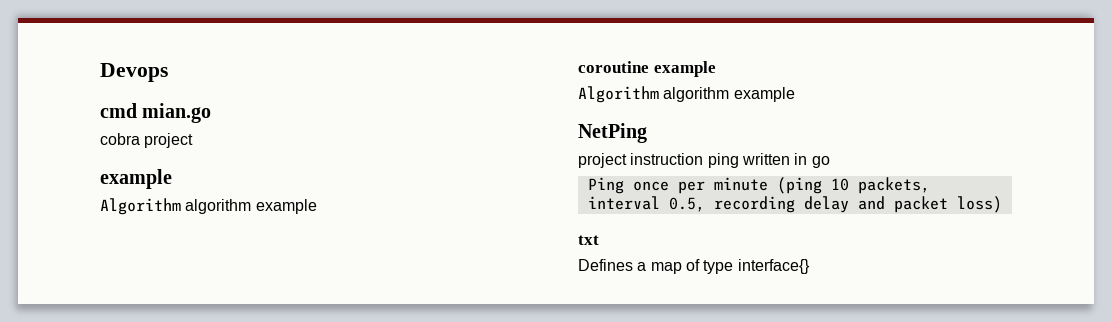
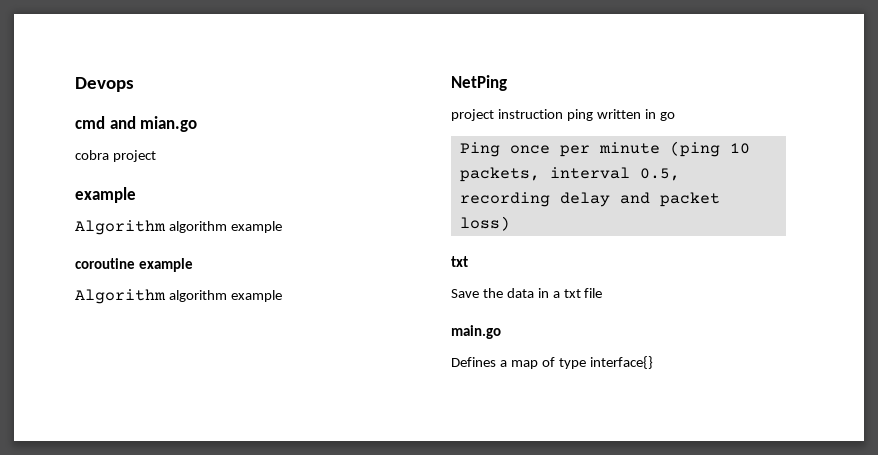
- cmd mian.go
+ cmd and mian.go
+ Save the data in a txt file
+ main.go

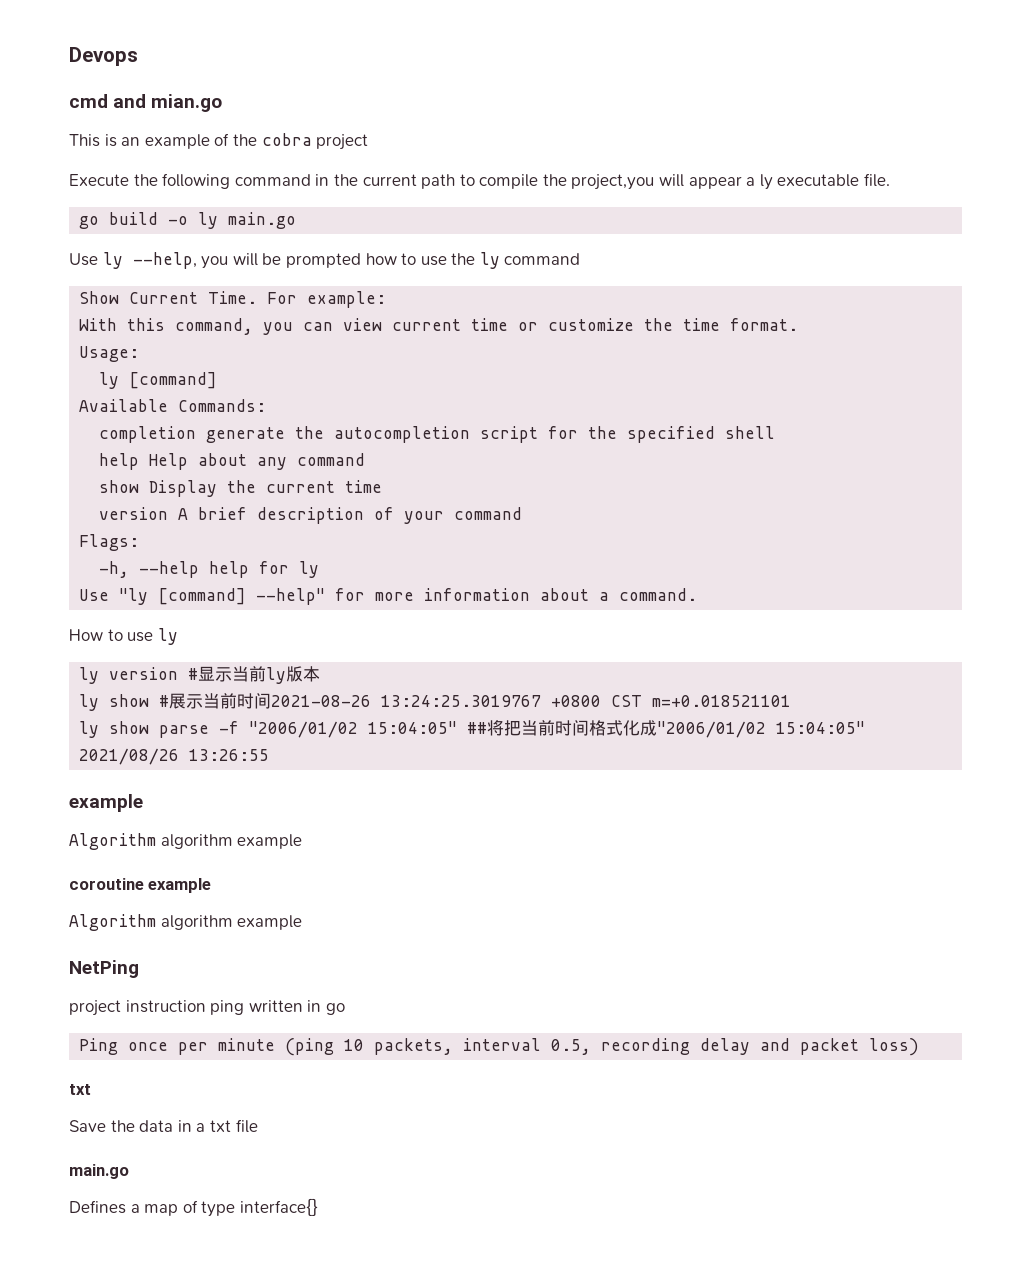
- cobra project
+ This is an example of the cobra project
+ Execute the following command in the current path to compile the project,you will appear a ly executable file.
+ go build -o ly main.go
+ Use ly --help, you will be prompted how to use the ly command
+ Show Current Time. For example:
+ With this command, you can view current time or customize the time format.
+ Usage:
+ ly [command]
+ Available Commands:
+ completion generate the autocompletion script for the specified shell
+ help Help about any command
+ show Display the current time
+ version A brief description of your command
+ Flags:
+ -h, --help help for ly
+ Use "ly [command] --help" for more information about a command.
+ How to use ly
+ ly version #显示当前ly版本
+ ly show #展示当前时间2021-08-26 13:24:25.3019767 +0800 CST m=+0.018521101
+ ly show parse -f "2006/01/02 15:04:05" ##将把当前时间格式化成"2006/01/02 15:04:05" 2021/08/26 13:26:55

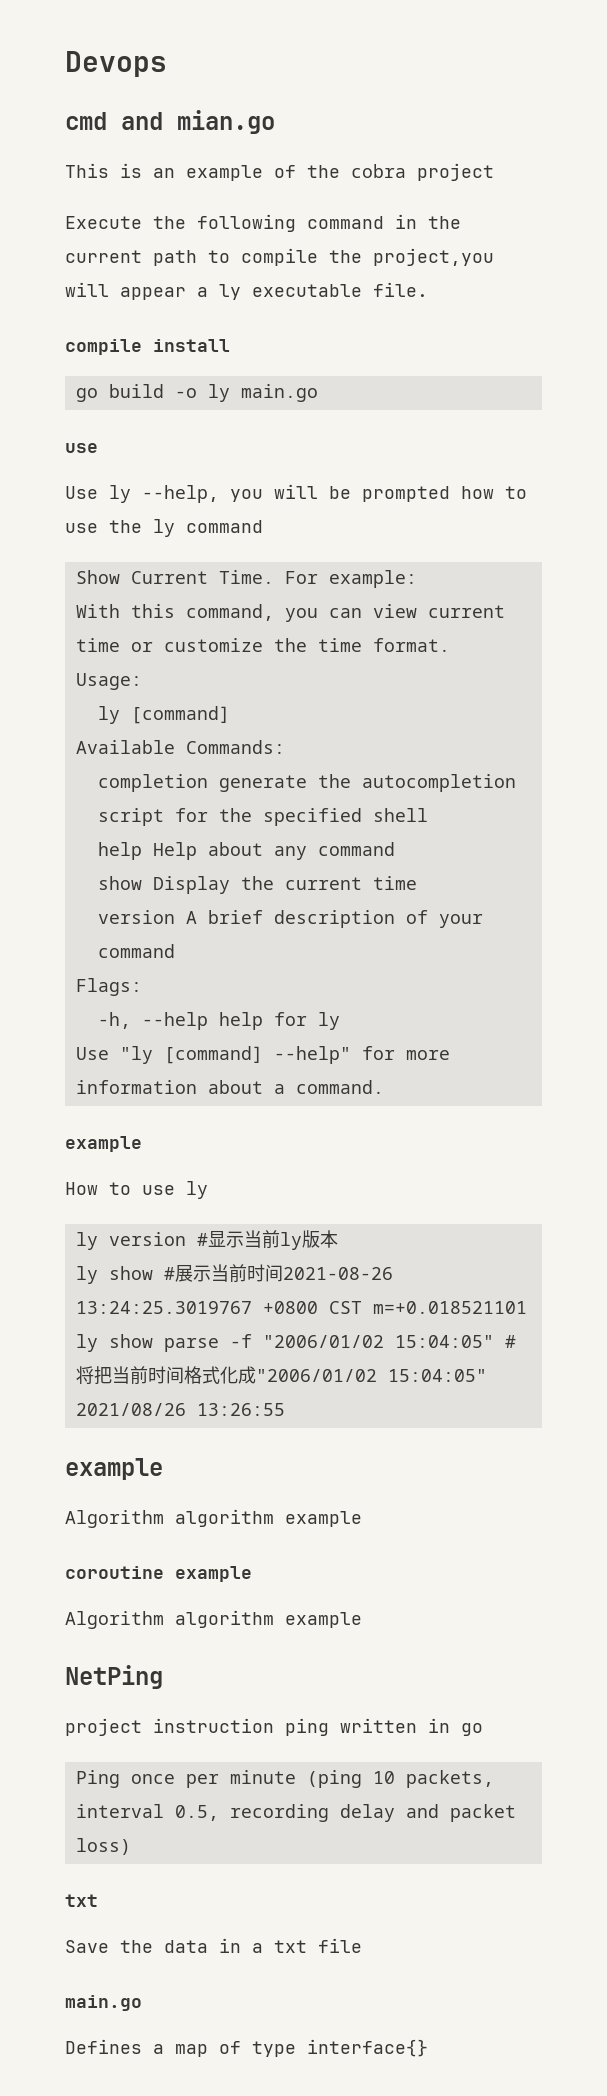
+ compile install
  go build -o ly main.go
+ use
  Use "ly [command] --help" for more information about a command.
+ example
- ly show parse -f "2006/01/02 15:04:05" ##将把当前时间格式化成"2006/01/02 15:04:05" 2021/08/26 13:26:55
+ ly show parse -f "2006/01/02 15:04:05" #将把当前时间格式化成"2006/01/02 15:04:05" 2021/08/26 13:26:55

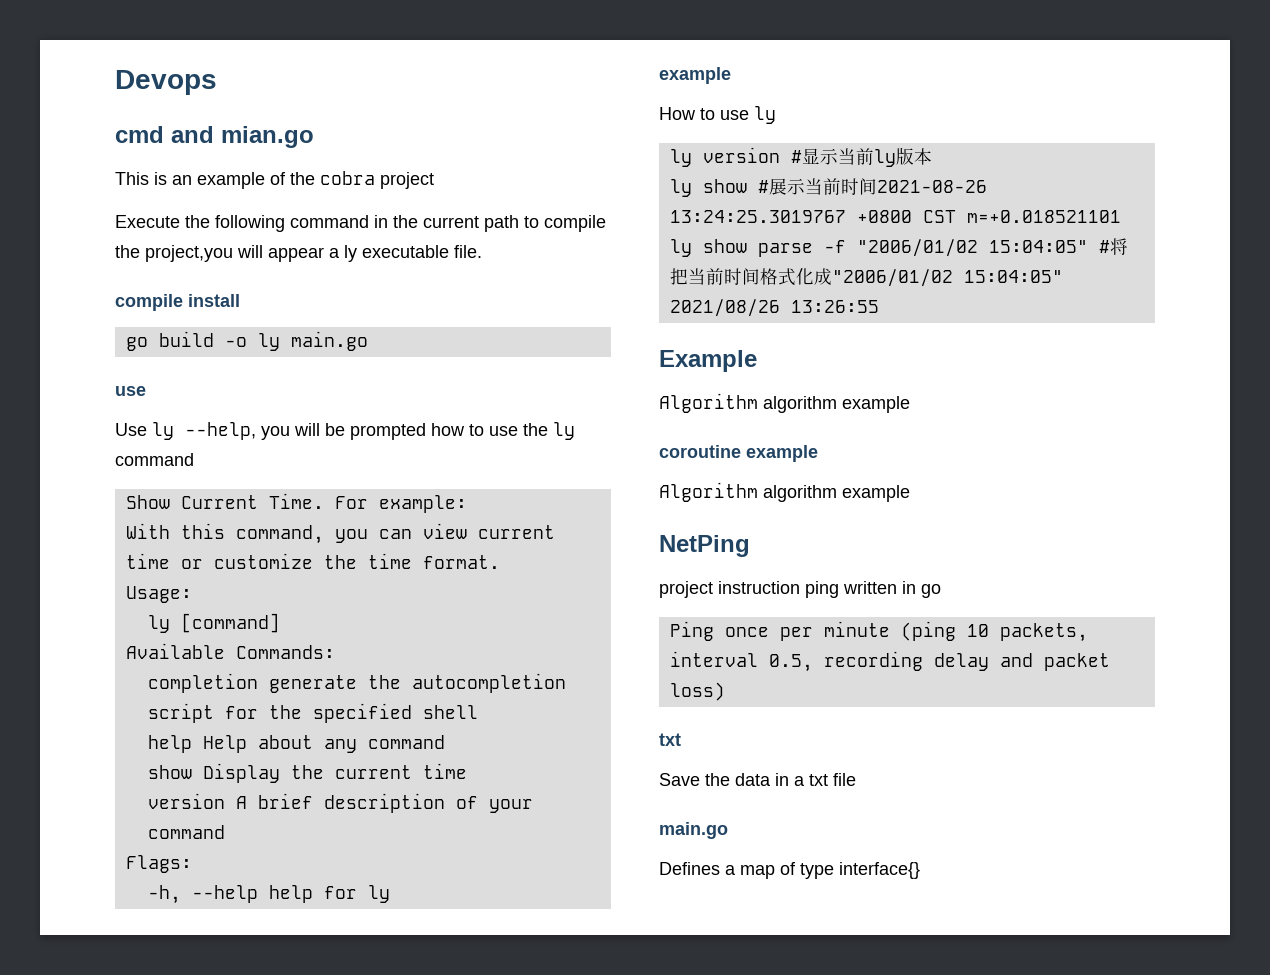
- Use "ly [command] --help" for more information about a command.
  ly show parse -f "2006/01/02 15:04:05" #将把当前时间格式化成"2006/01/02 15:04:05" 2021/08/26 13:26:55
- example
+ Example

